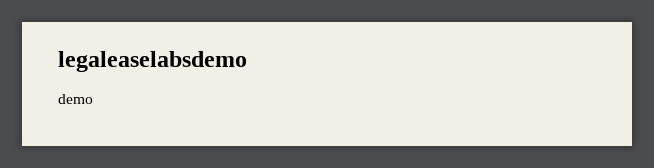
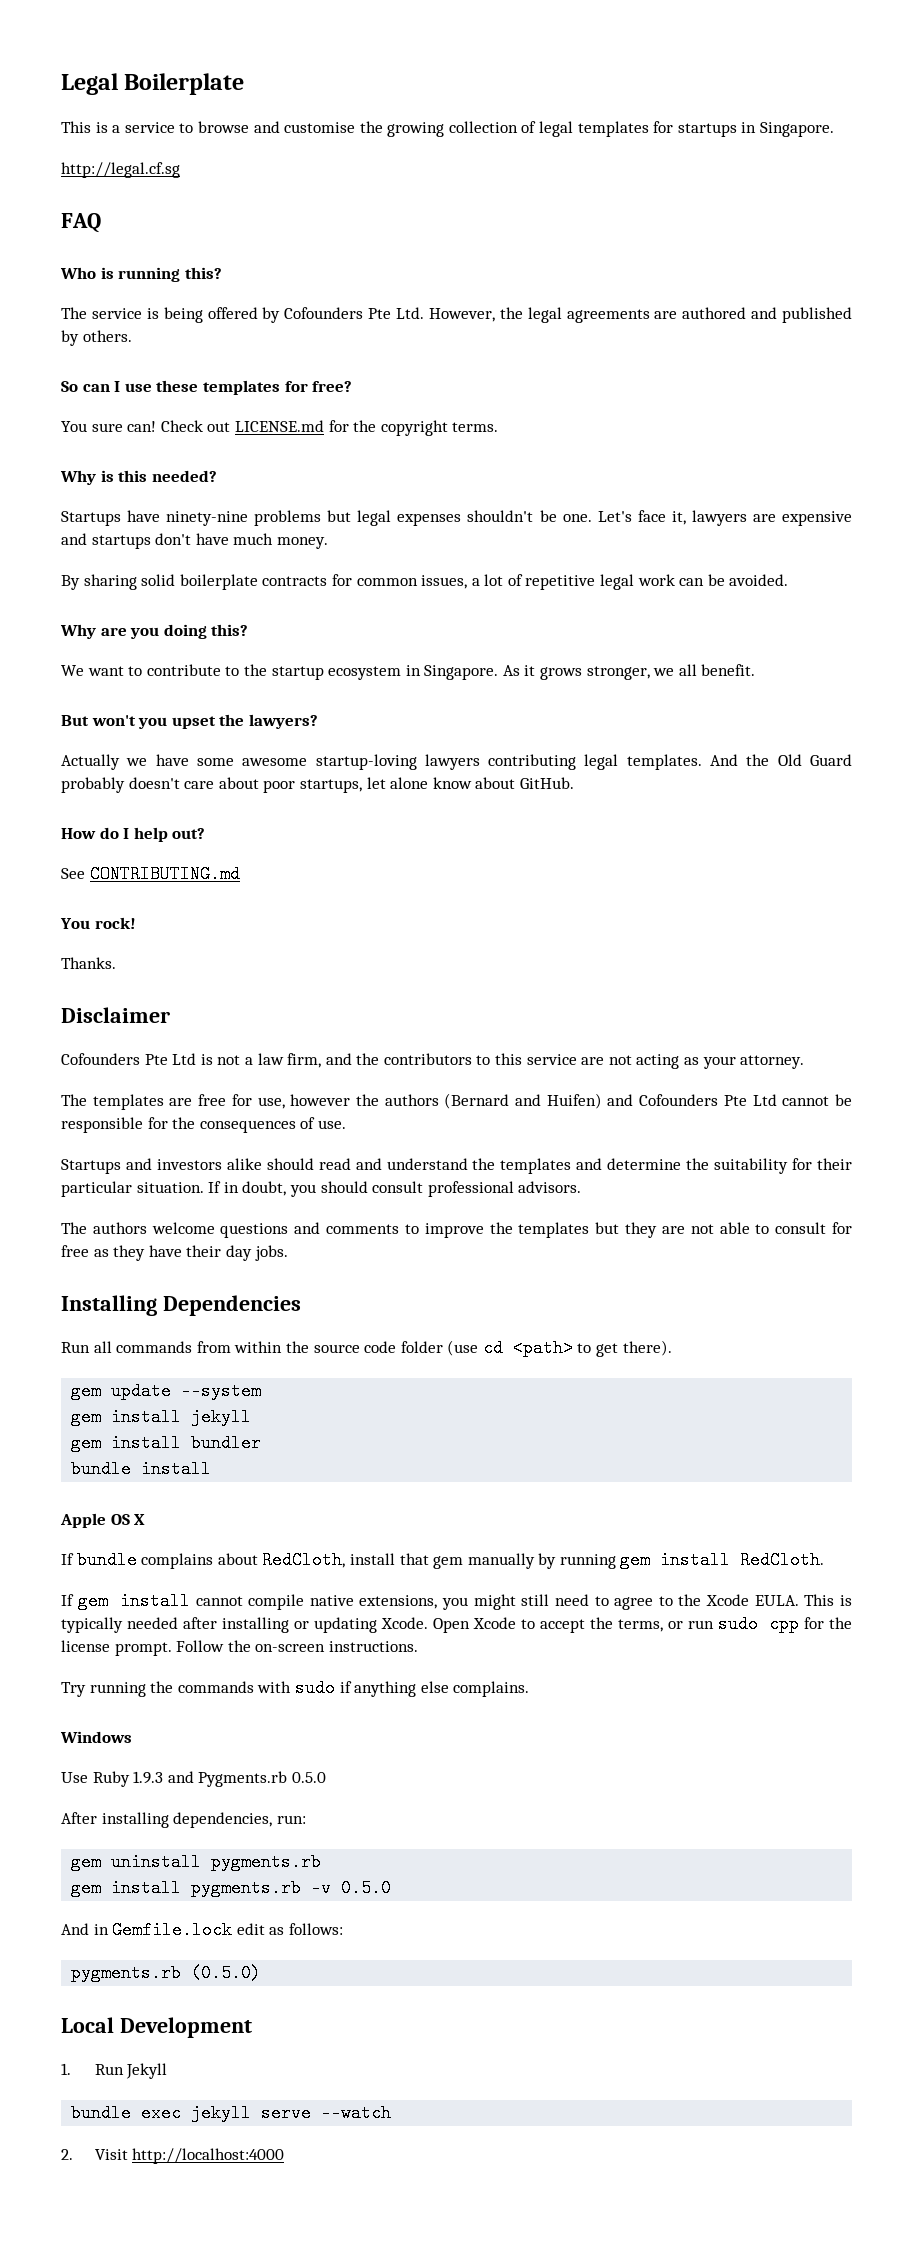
- legaleaselabsdemo
- demo
+ Legal Boilerplate
+ This is a service to browse and customise the growing collection of legal templates for startups in Singapore.
+ http://legal.cf.sg
+ FAQ
+ Who is running this?
+ The service is being offered by Cofounders Pte Ltd. However, the legal agreements are authored and published by others.
+ So can I use these templates for free?
+ You sure can! Check out LICENSE.md for the copyright terms.
+ Why is this needed?
+ Startups have ninety-nine problems but legal expenses shouldn't be one. Let's face it, lawyers are expensive and startups don't have much money.
+ By sharing solid boilerplate contracts for common issues, a lot of repetitive legal work can be avoided.
+ Why are you doing this?
+ We want to contribute to the startup ecosystem in Singapore. As it grows stronger, we all benefit.
+ But won't you upset the lawyers?
+ Actually we have some awesome startup-loving lawyers contributing legal templates. And the Old Guard probably doesn't care about poor startups, let alone know about GitHub.
+ How do I help out?
+ See CONTRIBUTING.md
+ You rock!
+ Thanks.
+ Disclaimer
+ Cofounders Pte Ltd is not a law firm, and the contributors to this service are not acting as your attorney.
+ The templates are free for use, however the authors (Bernard and Huifen) and Cofounders Pte Ltd cannot be responsible for the consequences of use.
+ Startups and investors alike should read and understand the templates and determine the suitability for their particular situation. If in doubt, you should consult professional advisors.
+ The authors welcome questions and comments to improve the templates but they are not able to consult for free as they have their day jobs.
+ Installing Dependencies
+ Run all commands from within the source code folder (use cd <path> to get there).
+ gem update --system
+ gem install jekyll
+ gem install bundler
+ bundle install
+ Apple OS X
+ If bundle complains about RedCloth, install that gem manually by running gem install RedCloth.
+ If gem install cannot compile native extensions, you might still need to agree to the Xcode EULA. This is typically needed after installing or updating Xcode. Open Xcode to accept the terms, or run sudo cpp for the license prompt. Follow the on-screen instructions.
+ Try running the commands with sudo if anything else complains.
+ Windows
+ Use Ruby 1.9.3 and Pygments.rb 0.5.0
+ After installing dependencies, run:
+ gem uninstall pygments.rb
+ gem install pygments.rb -v 0.5.0
+ And in Gemfile.lock edit as follows:
+ pygments.rb (0.5.0)
+ Local Development
+ 1. Run Jekyll
+ bundle exec jekyll serve --watch
+ 2. Visit http://localhost:4000

